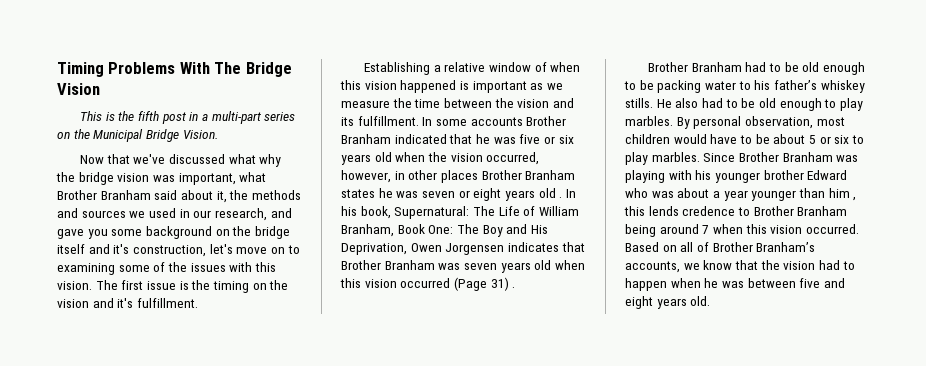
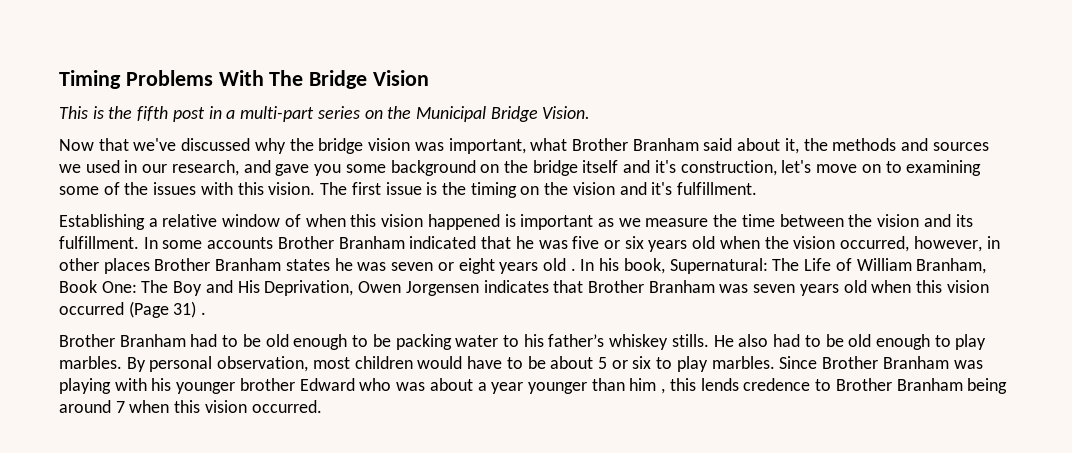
- Now that we've discussed what why the bridge vision was important, what Brother Branham said about it, the methods and sources we used in our research, and gave you some background on the bridge itself and it's construction, let's move on to examining some of the issues with this vision.
+ Now that we've discussed why the bridge vision was important, what Brother Branham said about it, the methods and sources we used in our research, and gave you some background on the bridge itself and it's construction, let's move on to examining some of the issues with this vision.
- Based on all of Brother Branham’s accounts, we know that the vision had to happen when he was between five and eight years old.

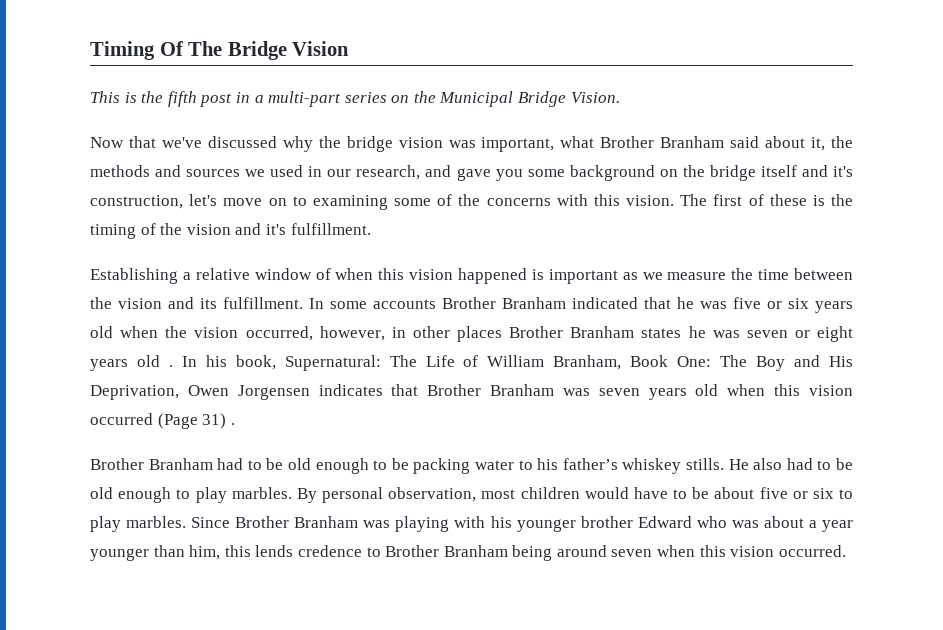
- Timing Problems With The Bridge Vision
+ Timing Of The Bridge Vision
- Now that we've discussed why the bridge vision was important, what Brother Branham said about it, the methods and sources we used in our research, and gave you some background on the bridge itself and it's construction, let's move on to examining some of the issues with this vision.
+ Now that we've discussed why the bridge vision was important, what Brother Branham said about it, the methods and sources we used in our research, and gave you some background on the bridge itself and it's construction, let's move on to examining some of the concerns with this vision.
- The first issue is the timing on the vision and it's fulfillment.
+ The first of these is the timing of the vision and it's fulfillment.
- By personal observation, most children would have to be about 5 or six to play marbles.
+ By personal observation, most children would have to be about five or six to play marbles.
- Since Brother Branham was playing with his younger brother Edward who was about a year younger than him , this lends credence to Brother Branham being around 7 when this vision occurred.
+ Since Brother Branham was playing with his younger brother Edward who was about a year younger than him, this lends credence to Brother Branham being around seven when this vision occurred.

